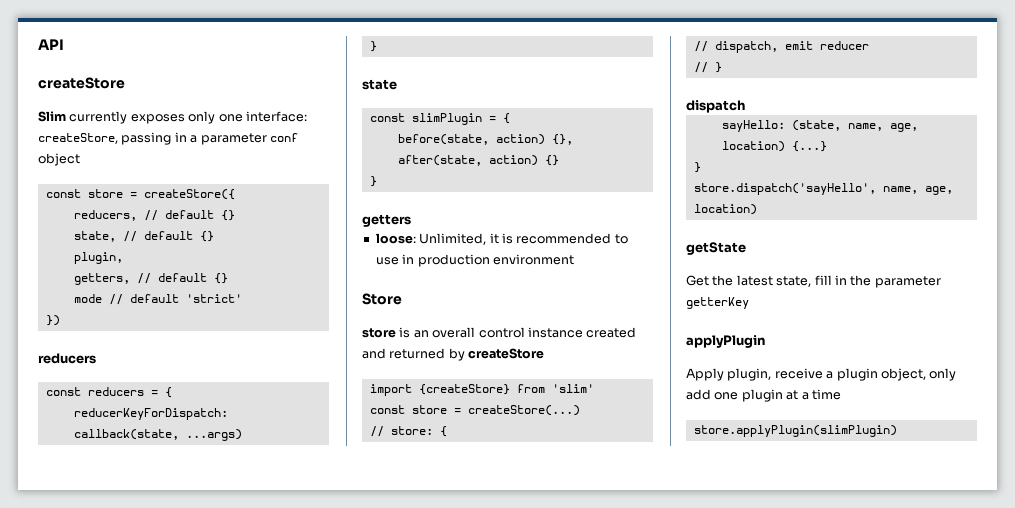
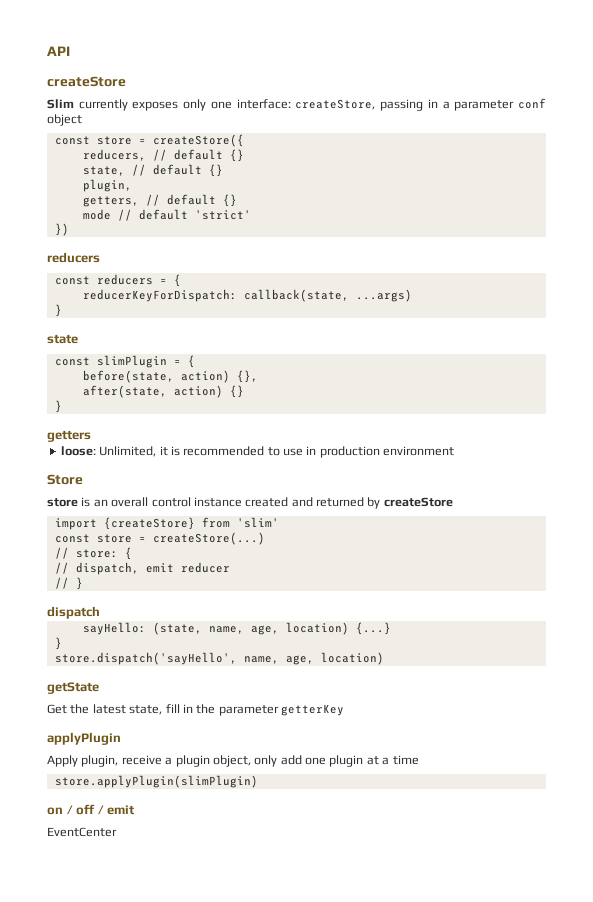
+ on / off / emit
+ EventCenter

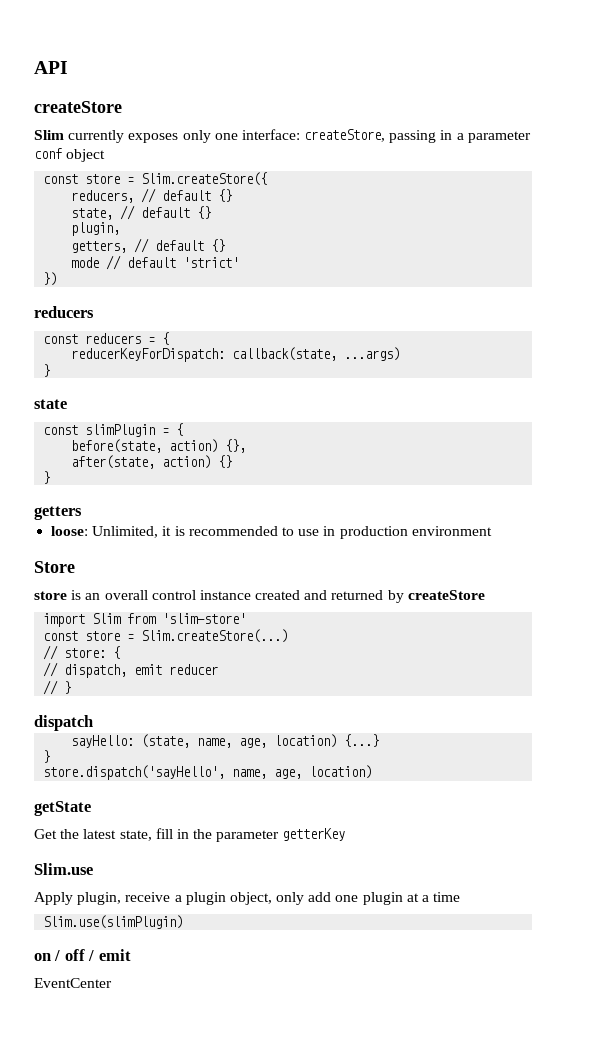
- const store = createStore({
+ const store = Slim.createStore({
- import {createStore} from 'slim'
- const store = createStore(...)
+ import Slim from 'slim-store'
+ const store = Slim.createStore(...)
- applyPlugin
+ Slim.use
- store.applyPlugin(slimPlugin)
+ Slim.use(slimPlugin)

